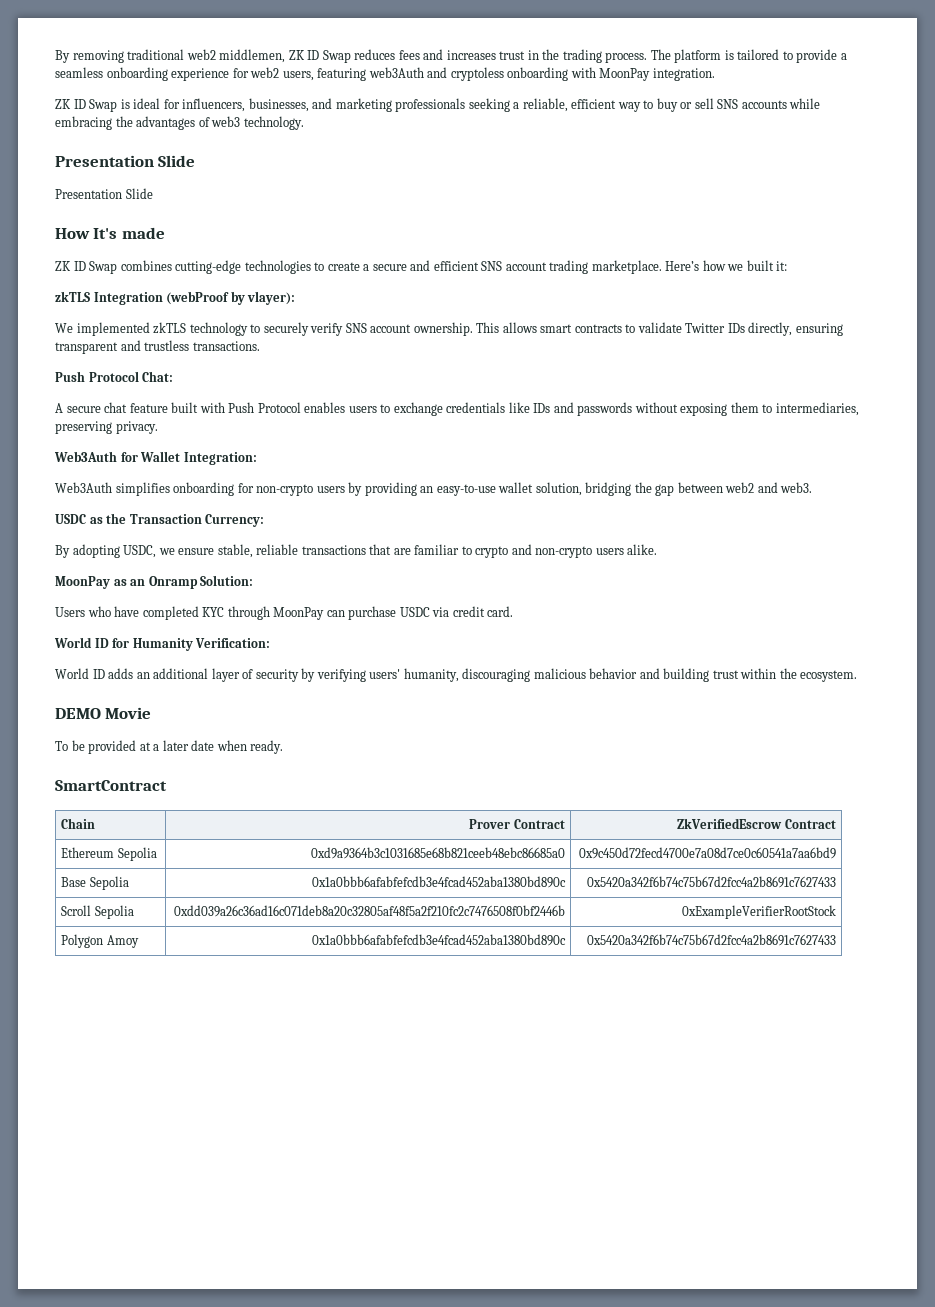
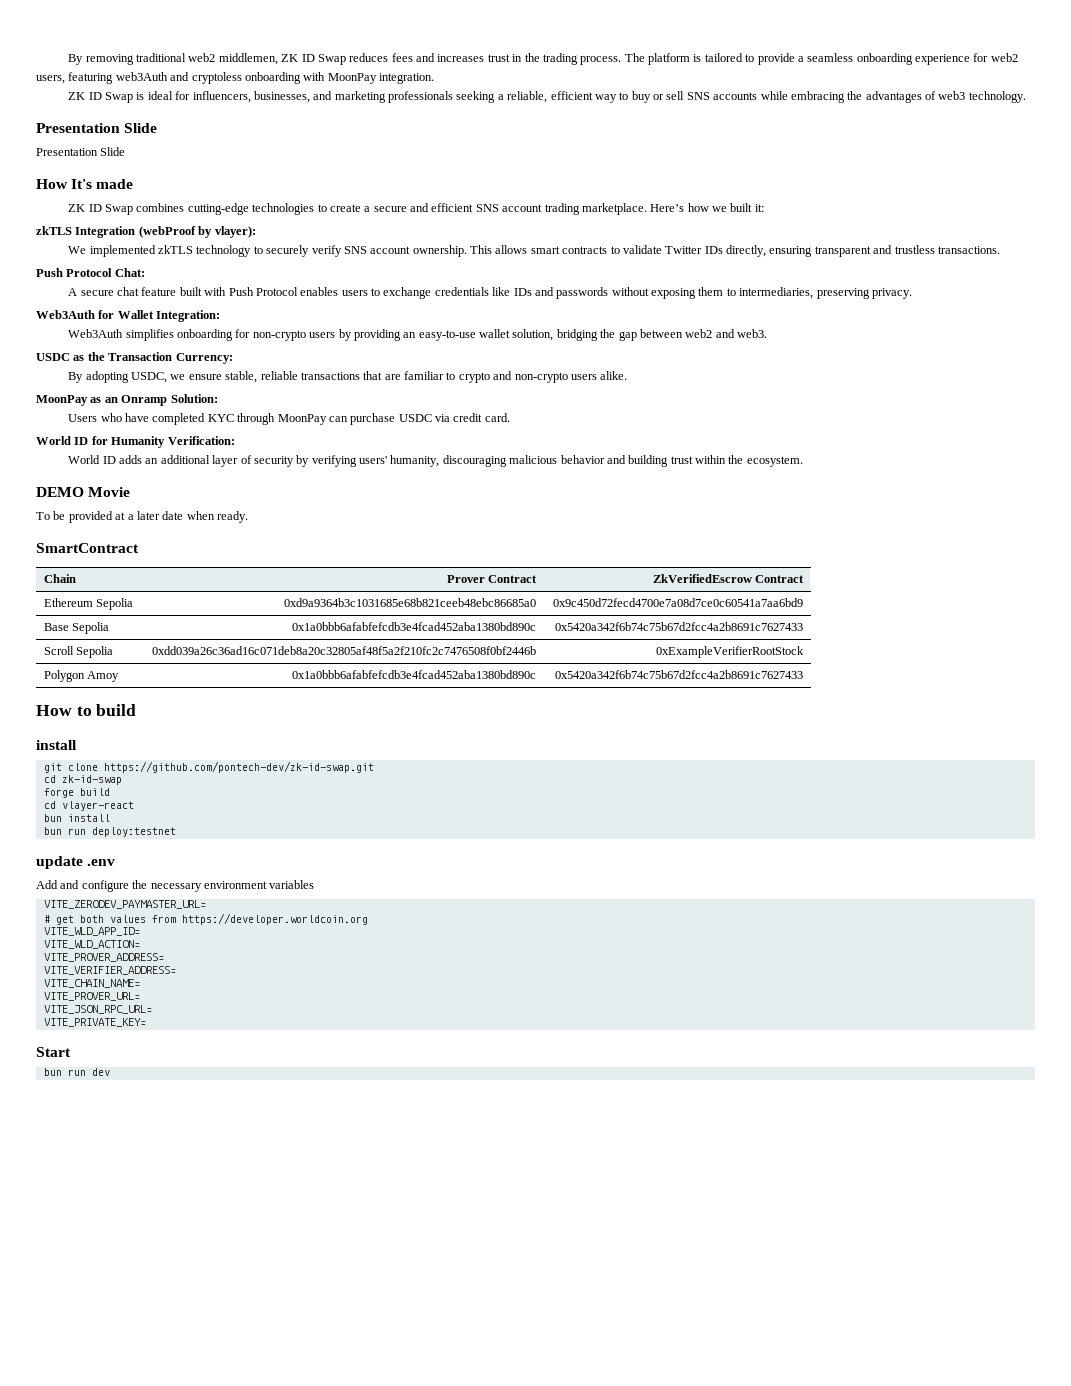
+ How to build
+ install
+ git clone https://github.com/pontech-dev/zk-id-swap.git
+ cd zk-id-swap
+ forge build
+ cd vlayer-react
+ bun install
+ bun run deploy:testnet
+ update .env
+ Add and configure the necessary environment variables
+ VITE_ZERODEV_PAYMASTER_URL=
+ # get both values from https://developer.worldcoin.org
+ VITE_WLD_APP_ID=
+ VITE_WLD_ACTION=
+ VITE_PROVER_ADDRESS=
+ VITE_VERIFIER_ADDRESS=
+ VITE_CHAIN_NAME=
+ VITE_PROVER_URL=
+ VITE_JSON_RPC_URL=
+ VITE_PRIVATE_KEY=
+ Start
+ bun run dev

